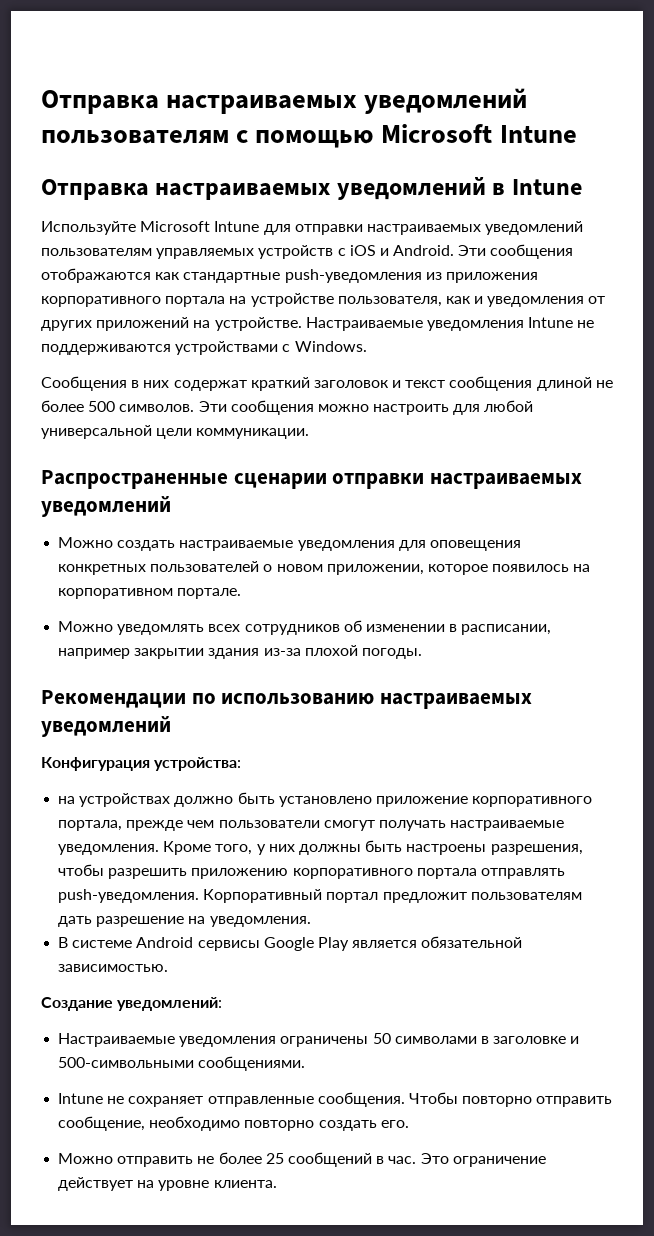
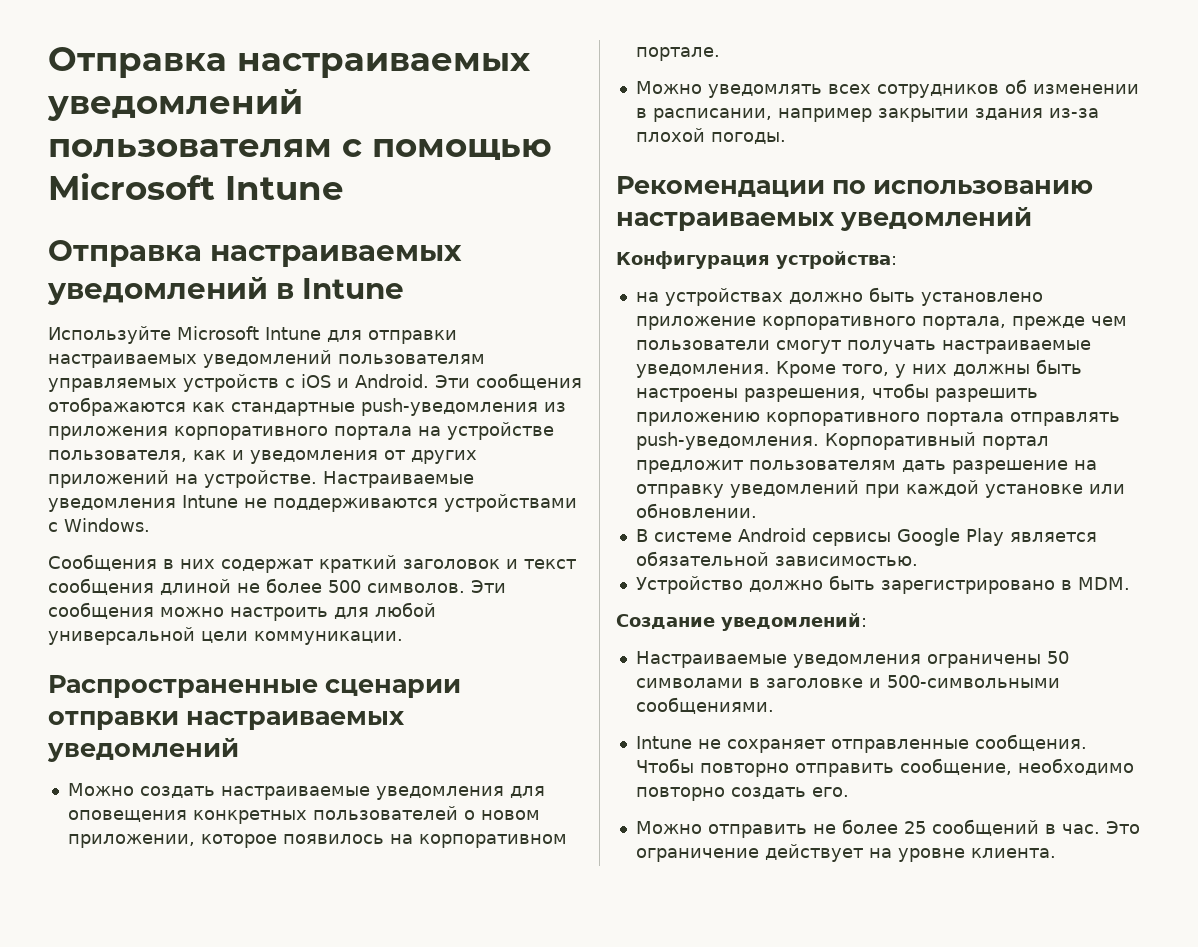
- Корпоративный портал предложит пользователям дать разрешение на уведомления.
+ Корпоративный портал предложит пользователям дать разрешение на отправку уведомлений при каждой установке или обновлении.
+ Устройство должно быть зарегистрировано в MDM.

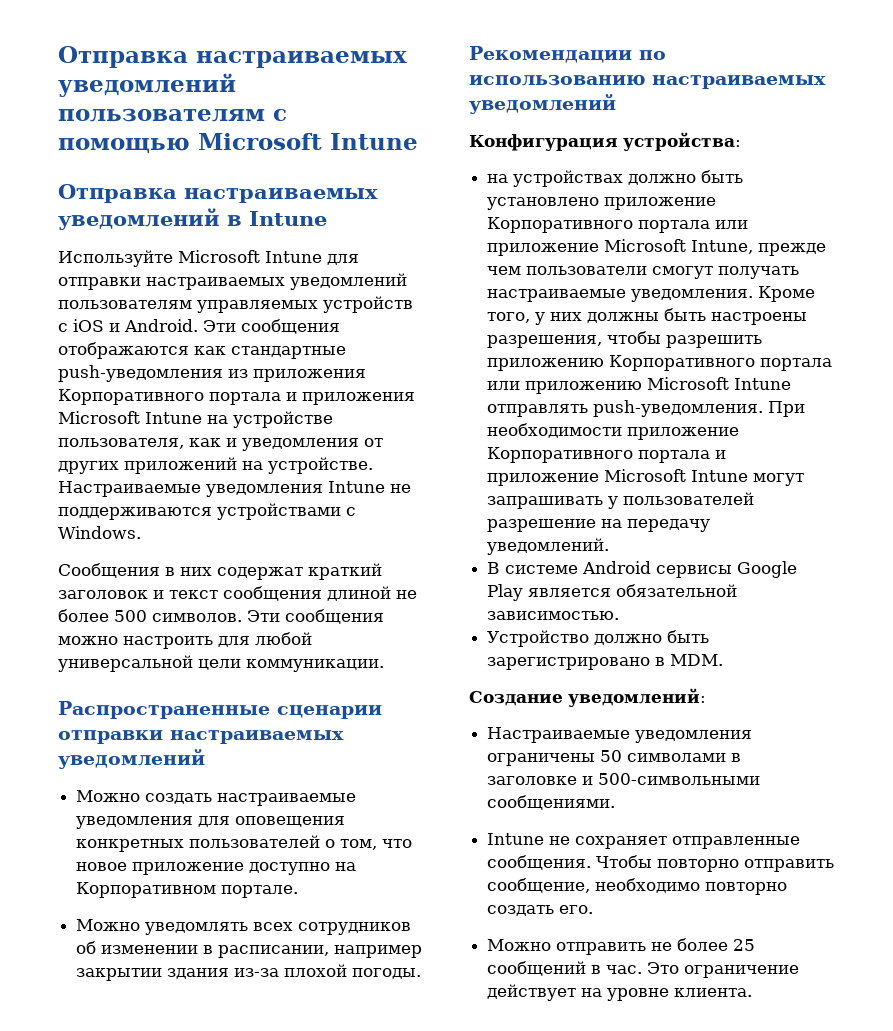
- Эти сообщения отображаются как стандартные push-уведомления из приложения корпоративного портала на устройстве пользователя, как и уведомления от других приложений на устройстве.
+ Эти сообщения отображаются как стандартные push-уведомления из приложения Корпоративного портала и приложения Microsoft Intune на устройстве пользователя, как и уведомления от других приложений на устройстве.
- Можно создать настраиваемые уведомления для оповещения конкретных пользователей о новом приложении, которое появилось на корпоративном портале.
+ Можно создать настраиваемые уведомления для оповещения конкретных пользователей о том, что новое приложение доступно на Корпоративном портале.
- на устройствах должно быть установлено приложение корпоративного портала, прежде чем пользователи смогут получать настраиваемые уведомления.
+ на устройствах должно быть установлено приложение Корпоративного портала или приложение Microsoft Intune, прежде чем пользователи смогут получать настраиваемые уведомления.
- Кроме того, у них должны быть настроены разрешения, чтобы разрешить приложению корпоративного портала отправлять push-уведомления. Корпоративный портал предложит пользователям дать разрешение на отправку уведомлений при каждой установке или обновлении.
+ Кроме того, у них должны быть настроены разрешения, чтобы разрешить приложению Корпоративного портала или приложению Microsoft Intune отправлять push-уведомления. При необходимости приложение Корпоративного портала и приложение Microsoft Intune могут запрашивать у пользователей разрешение на передачу уведомлений.

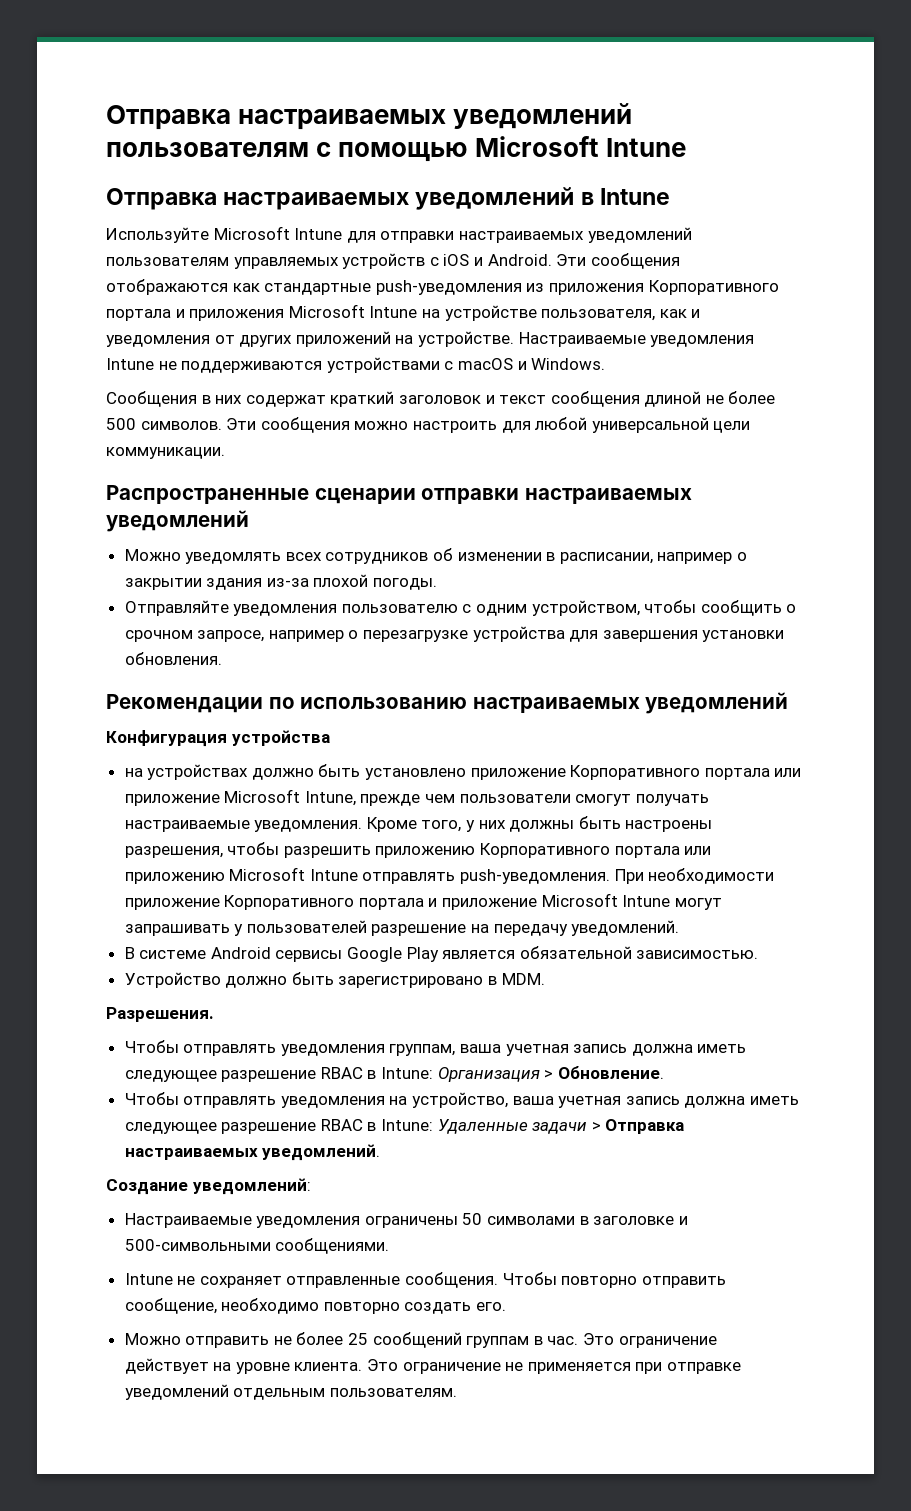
- Настраиваемые уведомления Intune не поддерживаются устройствами с Windows.
+ Настраиваемые уведомления Intune не поддерживаются устройствами с macOS и Windows.
- Можно создать настраиваемые уведомления для оповещения конкретных пользователей о том, что новое приложение доступно на Корпоративном портале.
- Можно уведомлять всех сотрудников об изменении в расписании, например закрытии здания из-за плохой погоды.
+ Можно уведомлять всех сотрудников об изменении в расписании, например о закрытии здания из-за плохой погоды.
+ Отправляйте уведомления пользователю с одним устройством, чтобы сообщить о срочном запросе, например о перезагрузке устройства для завершения установки обновления.
- Конфигурация устройства:
+ Конфигурация устройства
+ Разрешения.
+ Чтобы отправлять уведомления группам, ваша учетная запись должна иметь следующее разрешение RBAC в Intune: Организация > Обновление.
+ Чтобы отправлять уведомления на устройство, ваша учетная запись должна иметь следующее разрешение RBAC в Intune: Удаленные задачи > Отправка настраиваемых уведомлений.
- Можно отправить не более 25 сообщений в час.
+ Можно отправить не более 25 сообщений группам в час.
+ Это ограничение не применяется при отправке уведомлений отдельным пользователям.

